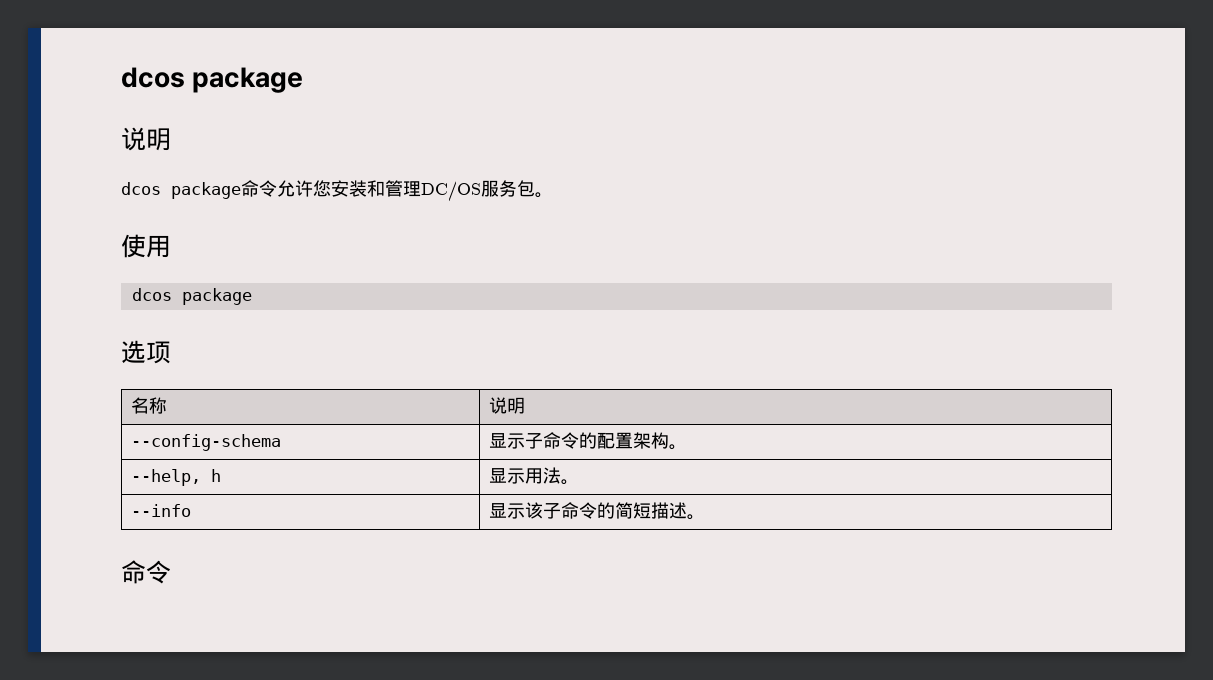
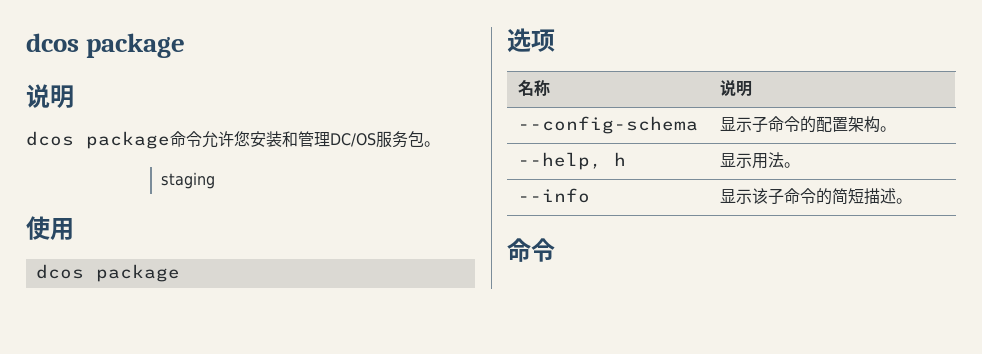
+ staging

